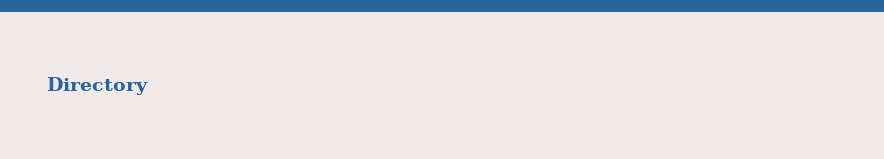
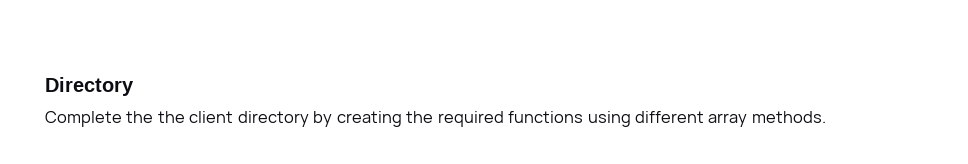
+ Complete the the client directory by creating the required functions using different array methods.

